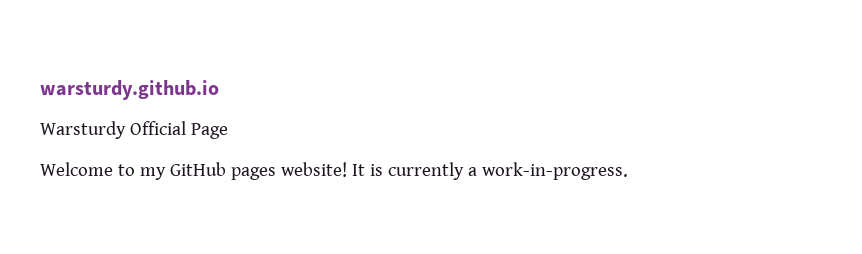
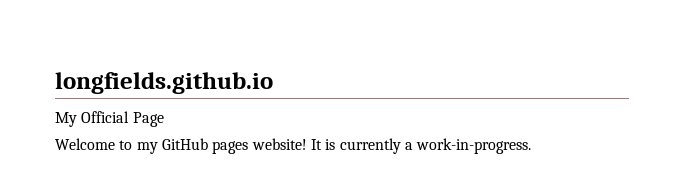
- warsturdy.github.io
- Warsturdy Official Page
+ longfields.github.io
+ My Official Page

